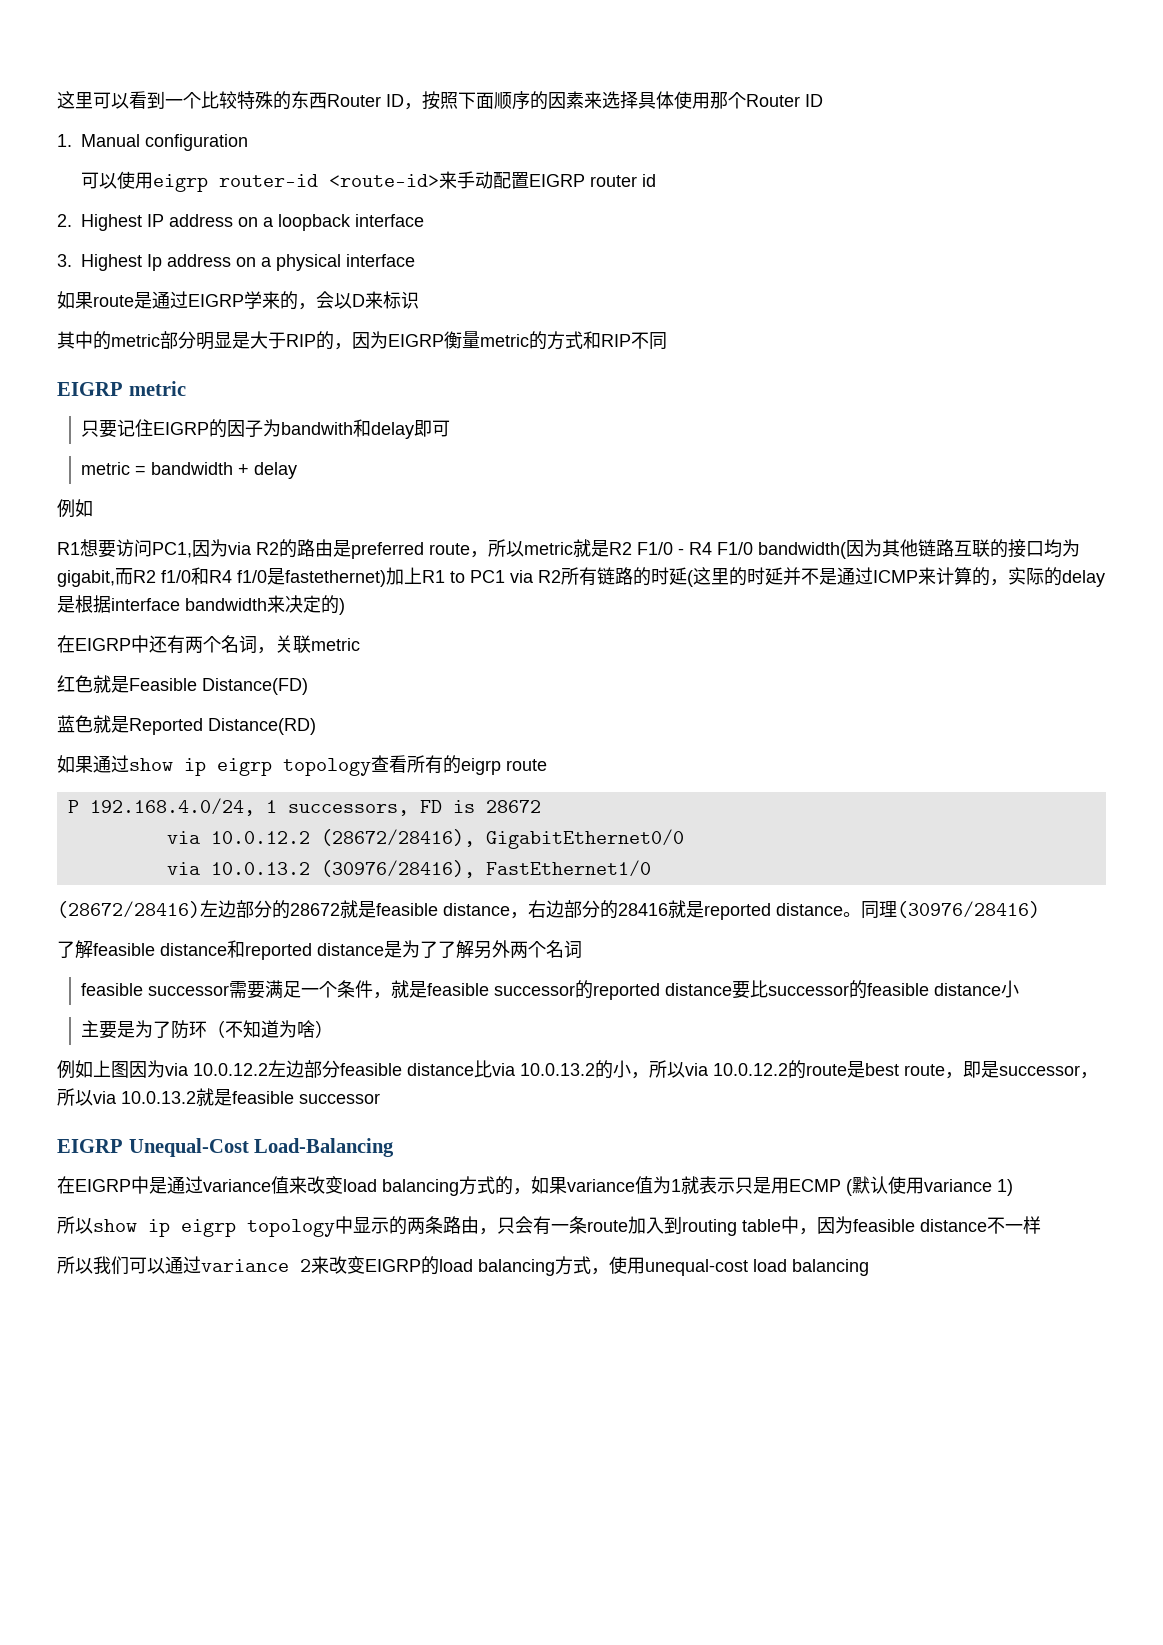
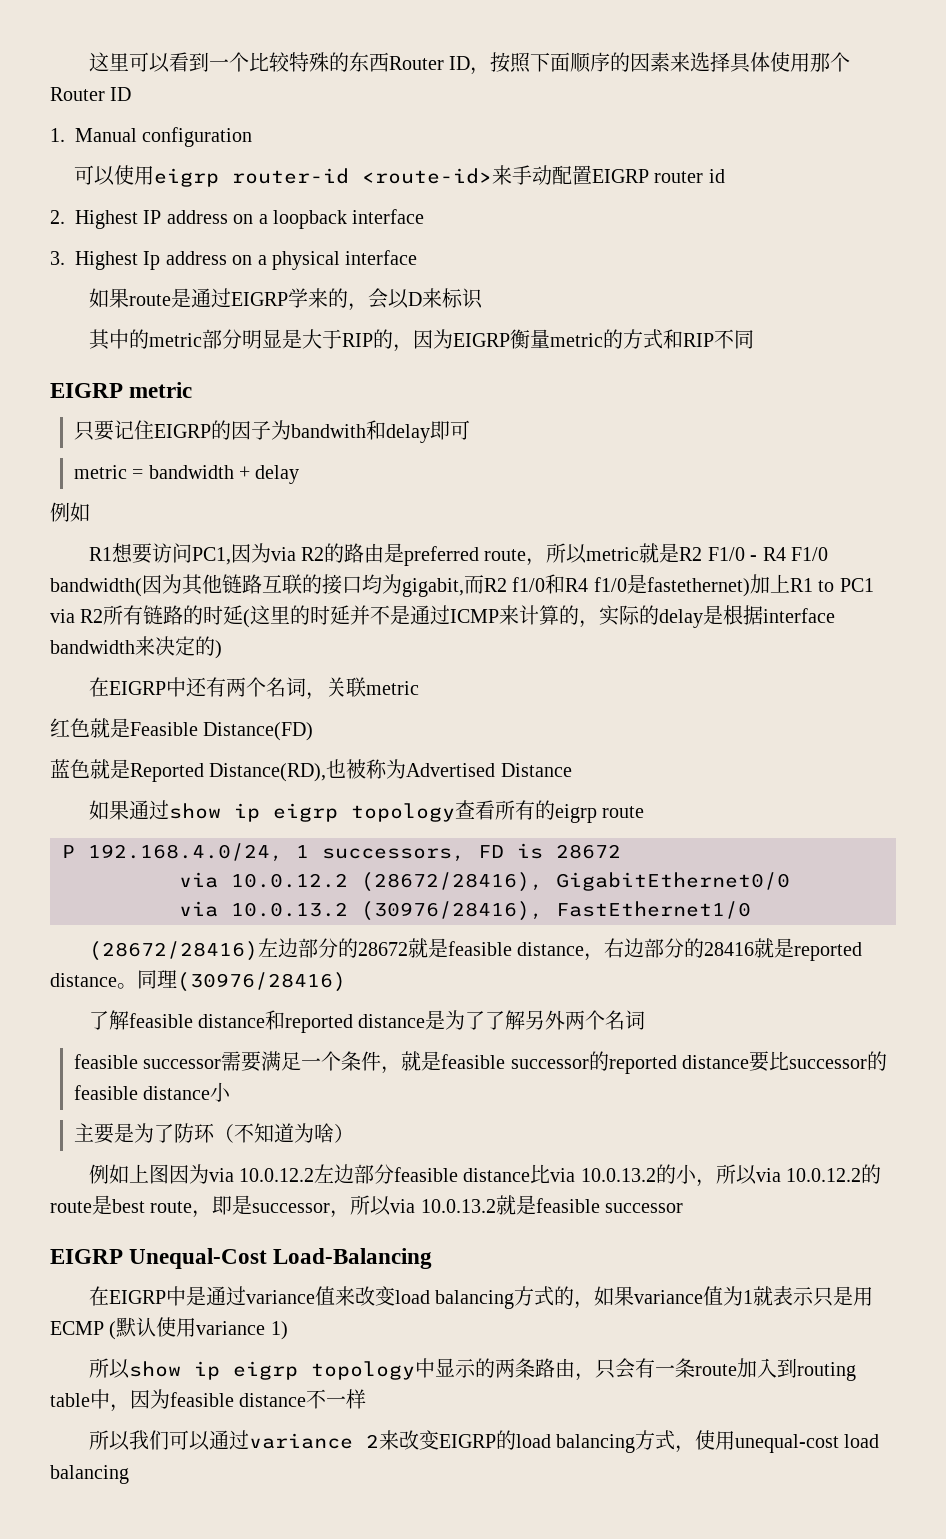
- 蓝色就是Reported Distance(RD)
+ 蓝色就是Reported Distance(RD),也被称为Advertised Distance

